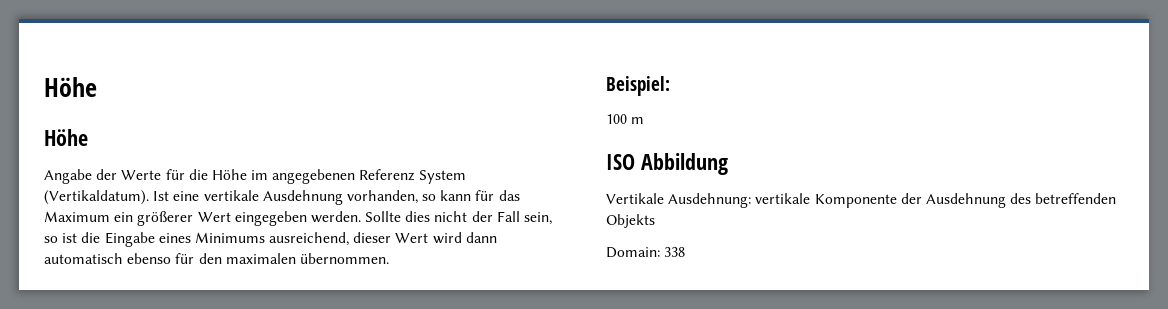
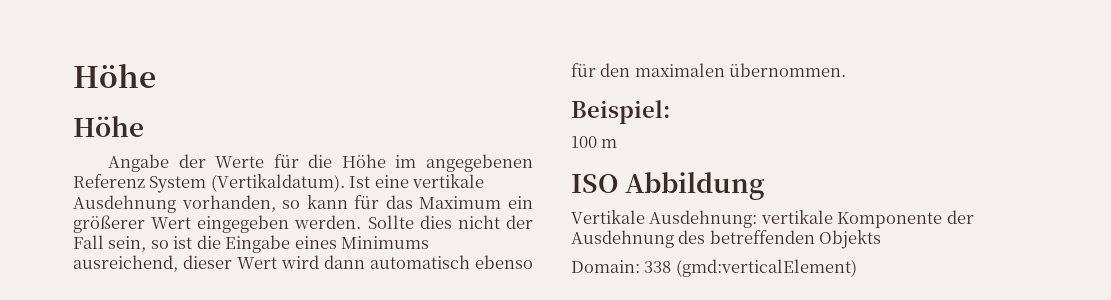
- Domain: 338
+ Domain: 338 (gmd:verticalElement)

